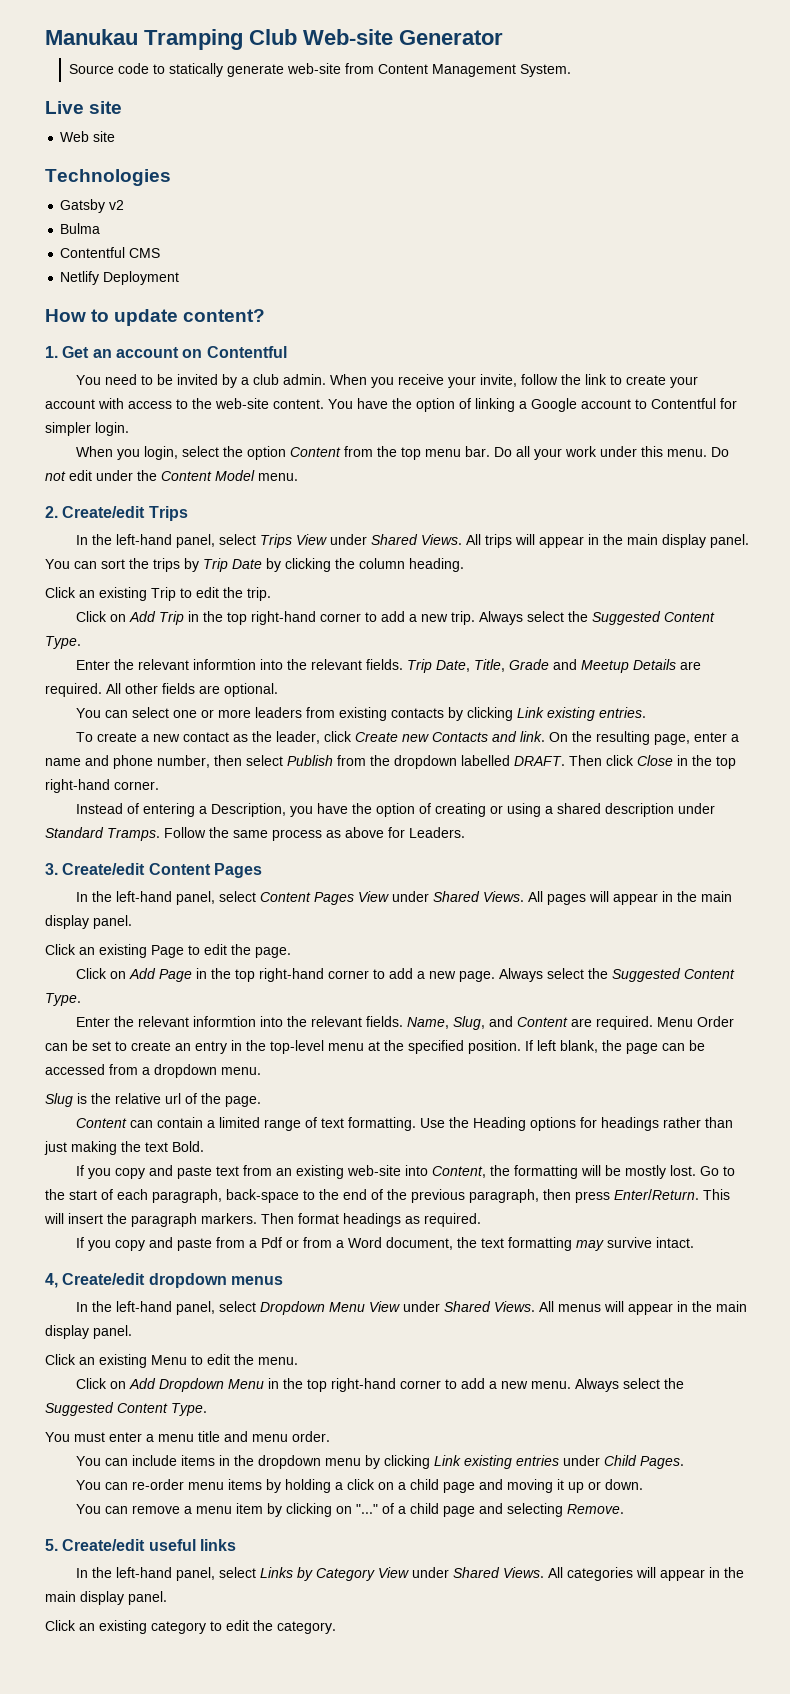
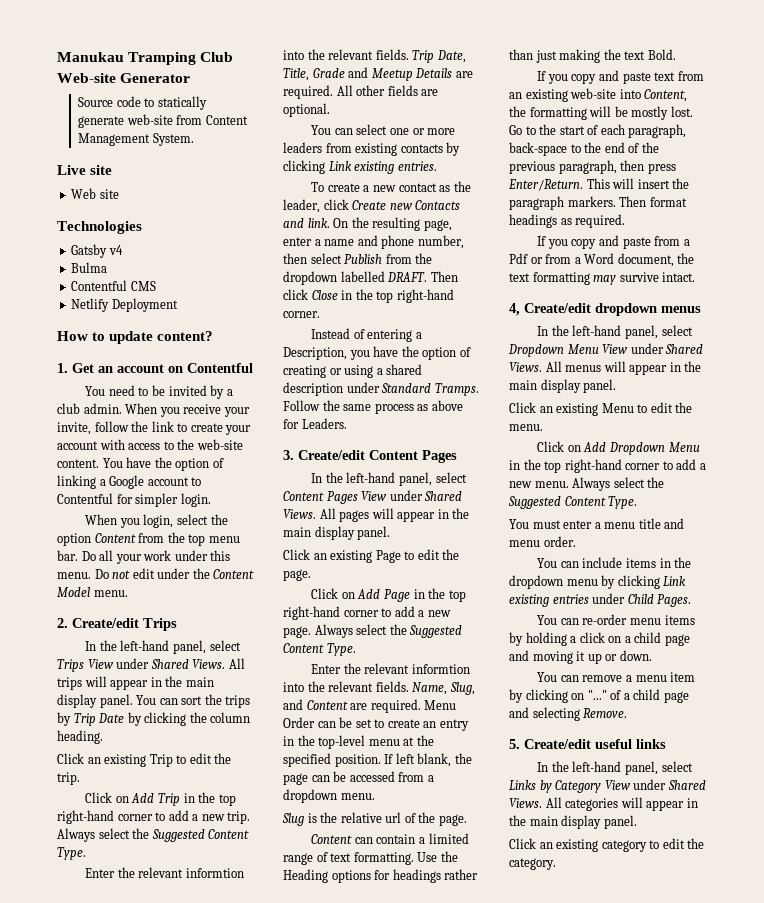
- Gatsby v2
+ Gatsby v4

